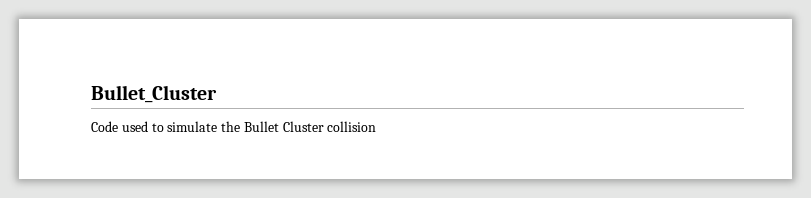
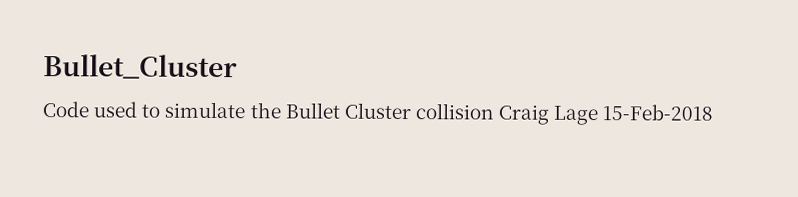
- Code used to simulate the Bullet Cluster collision
+ Code used to simulate the Bullet Cluster collision Craig Lage 15-Feb-2018

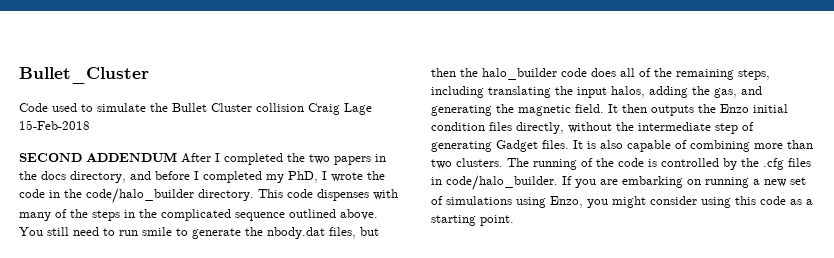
+ SECOND ADDENDUM After I completed the two papers in the docs directory, and before I completed my PhD, I wrote the code in the code/halo_builder directory. This code dispenses with many of the steps in the complicated sequence outlined above. You still need to run smile to generate the nbody.dat files, but then the halo_builder code does all of the remaining steps, including translating the input halos, adding the gas, and generating the magnetic field. It then outputs the Enzo initial condition files directly, without the intermediate step of generating Gadget files. It is also capable of combining more than two clusters. The running of the code is controlled by the .cfg files in code/halo_builder. If you are embarking on running a new set of simulations using Enzo, you might consider using this code as a starting point.

